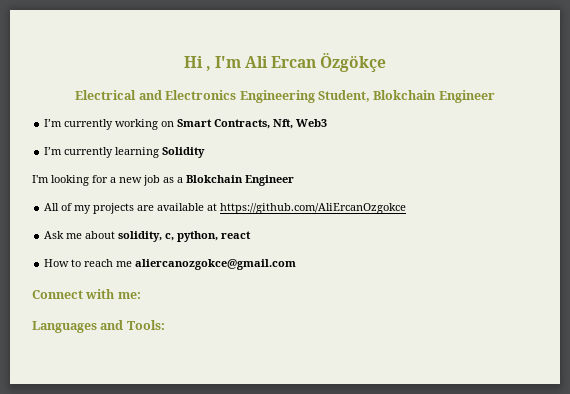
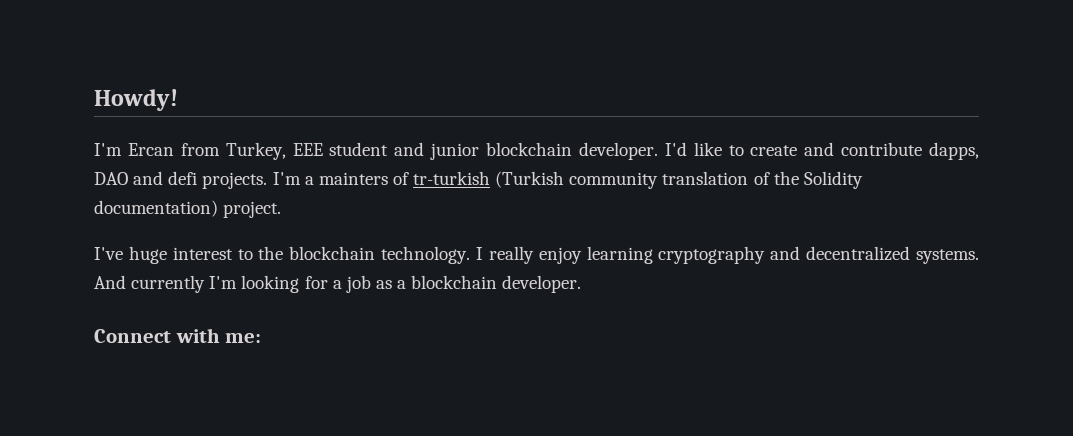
- Hi , I'm Ali Ercan Özgökçe
- Electrical and Electronics Engineering Student, Blokchain Engineer
- I’m currently working on Smart Contracts, Nft, Web3
- I’m currently learning Solidity
- I'm looking for a new job as a Blokchain Engineer
- All of my projects are available at https://github.com/AliErcanOzgokce
- Ask me about solidity, c, python, react
- How to reach me aliercanozgokce@gmail.com
+ Howdy!
+ I'm Ercan from Turkey, EEE student and junior blockchain developer. I'd like to create and contribute dapps, DAO and defi projects. I'm a mainters of tr-turkish (Turkish community translation of the Solidity documentation) project.
+ I've huge interest to the blockchain technology. I really enjoy learning cryptography and decentralized systems. And currently I'm looking for a job as a blockchain developer.
- Languages and Tools:

